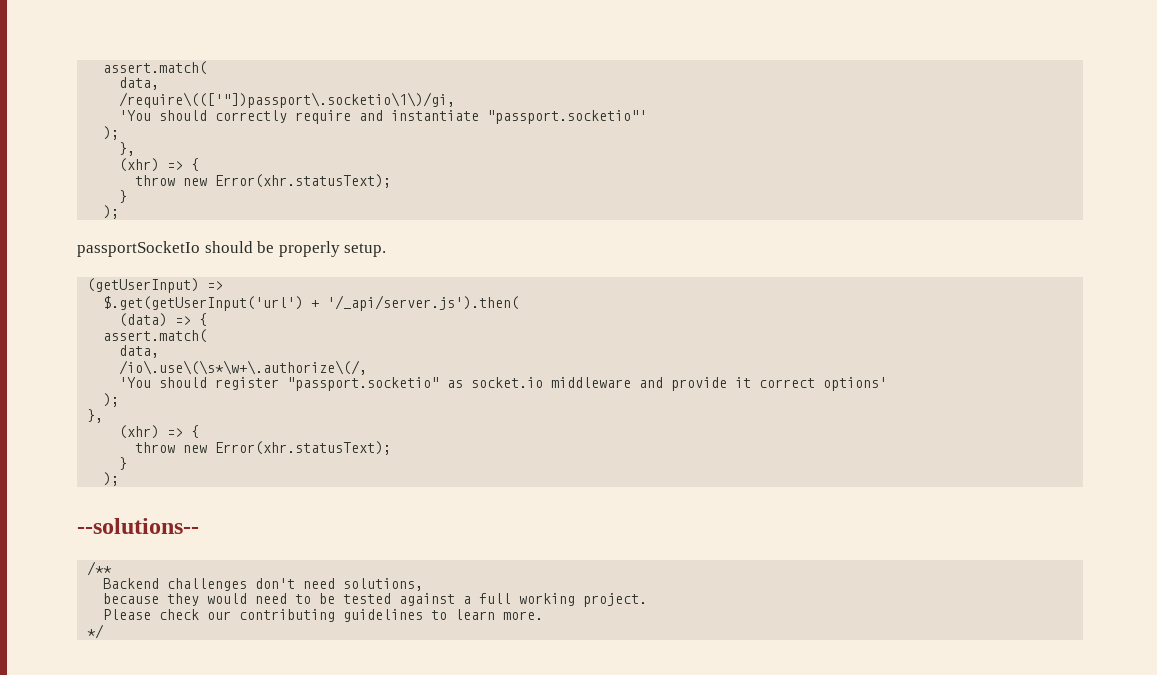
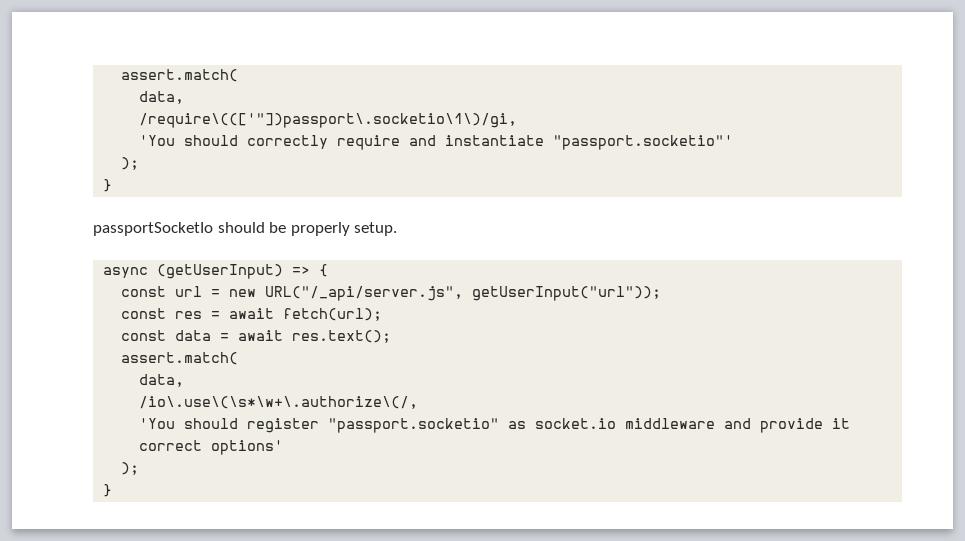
  'You should correctly require and instantiate "passport.socketio"'
  );
- },
- (xhr) => {
- throw new Error(xhr.statusText);
  }
- );
- (getUserInput) =>
- $.get(getUserInput('url') + '/_api/server.js').then(
- (data) => {
+ async (getUserInput) => {
+ const url = new URL("/_api/server.js", getUserInput("url"));
+ const res = await fetch(url);
+ const data = await res.text();
  'You should register "passport.socketio" as socket.io middleware and provide it correct options'
  );
- },
- (xhr) => {
- throw new Error(xhr.statusText);
  }
- );
- --solutions--
- /**
- Backend challenges don't need solutions,
- because they would need to be tested against a full working project.
- Please check our contributing guidelines to learn more.
- */

